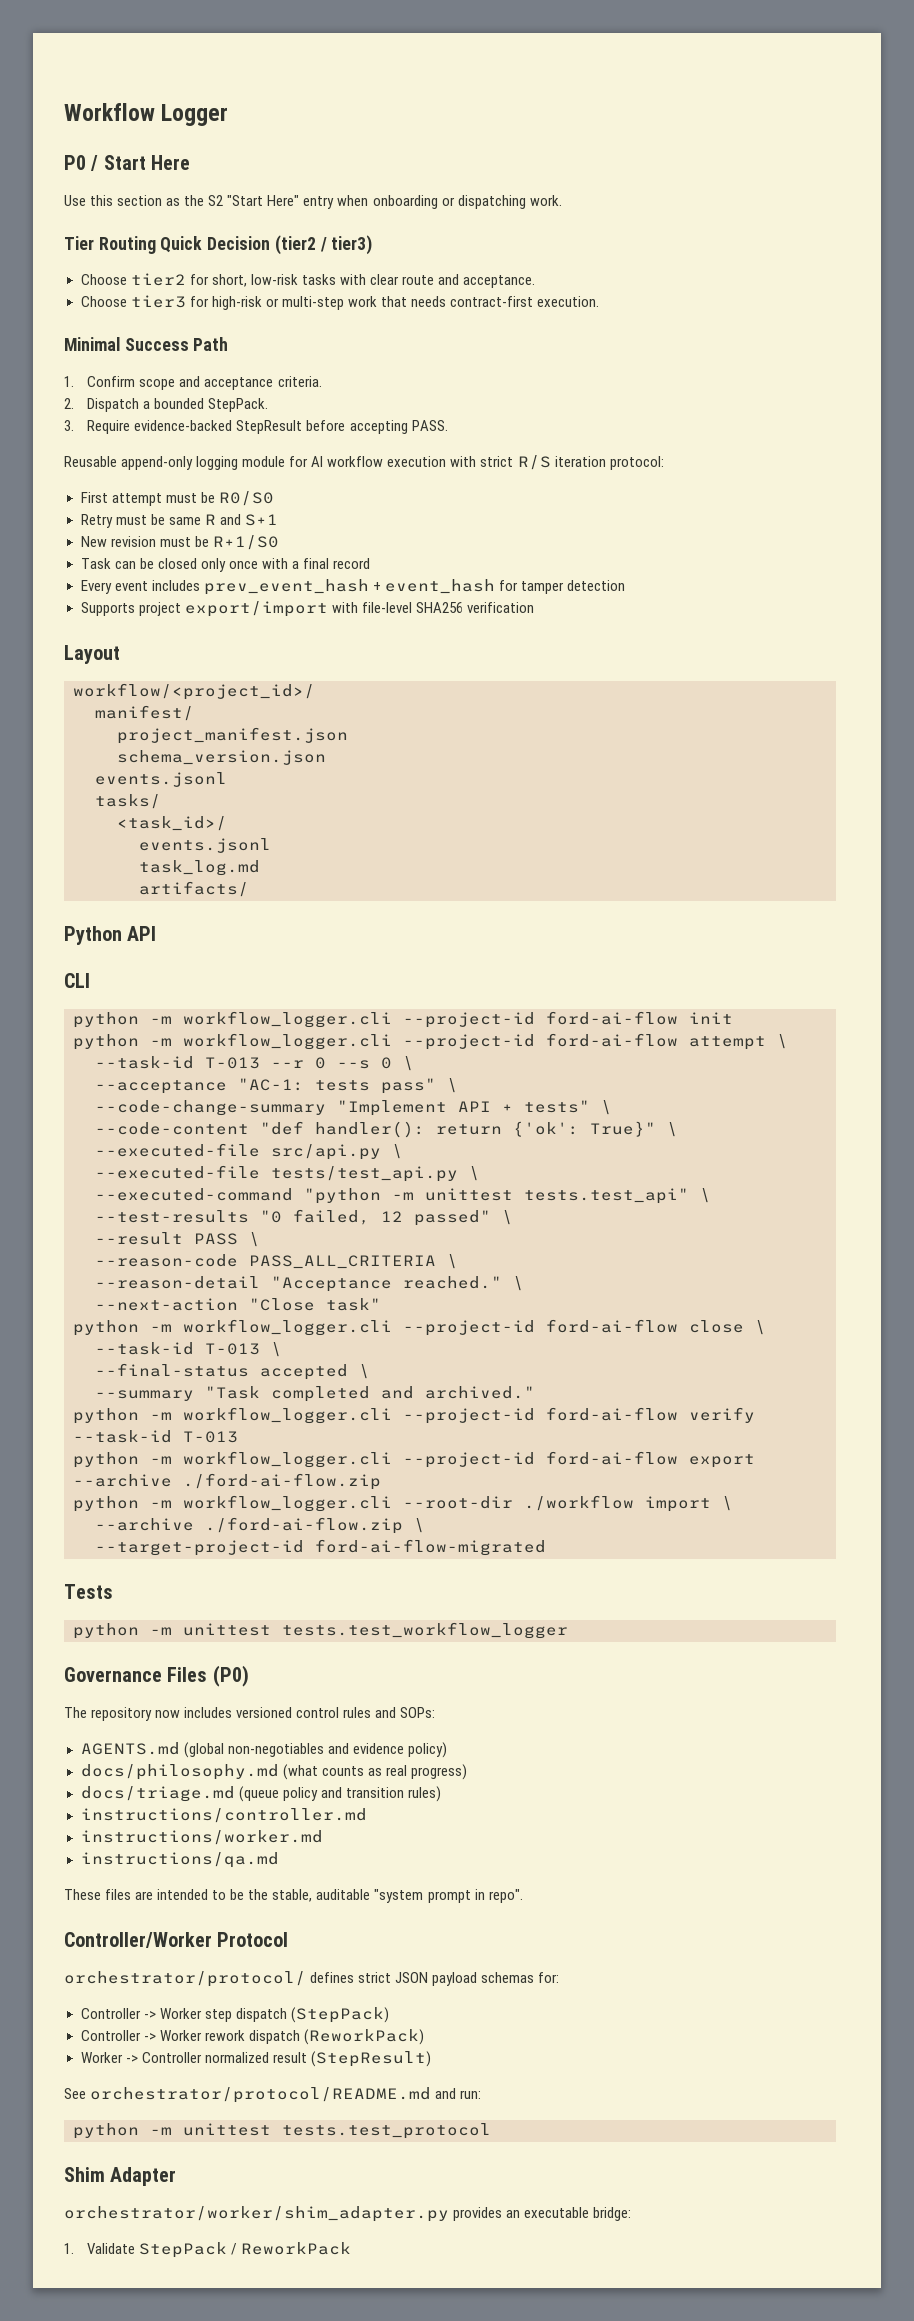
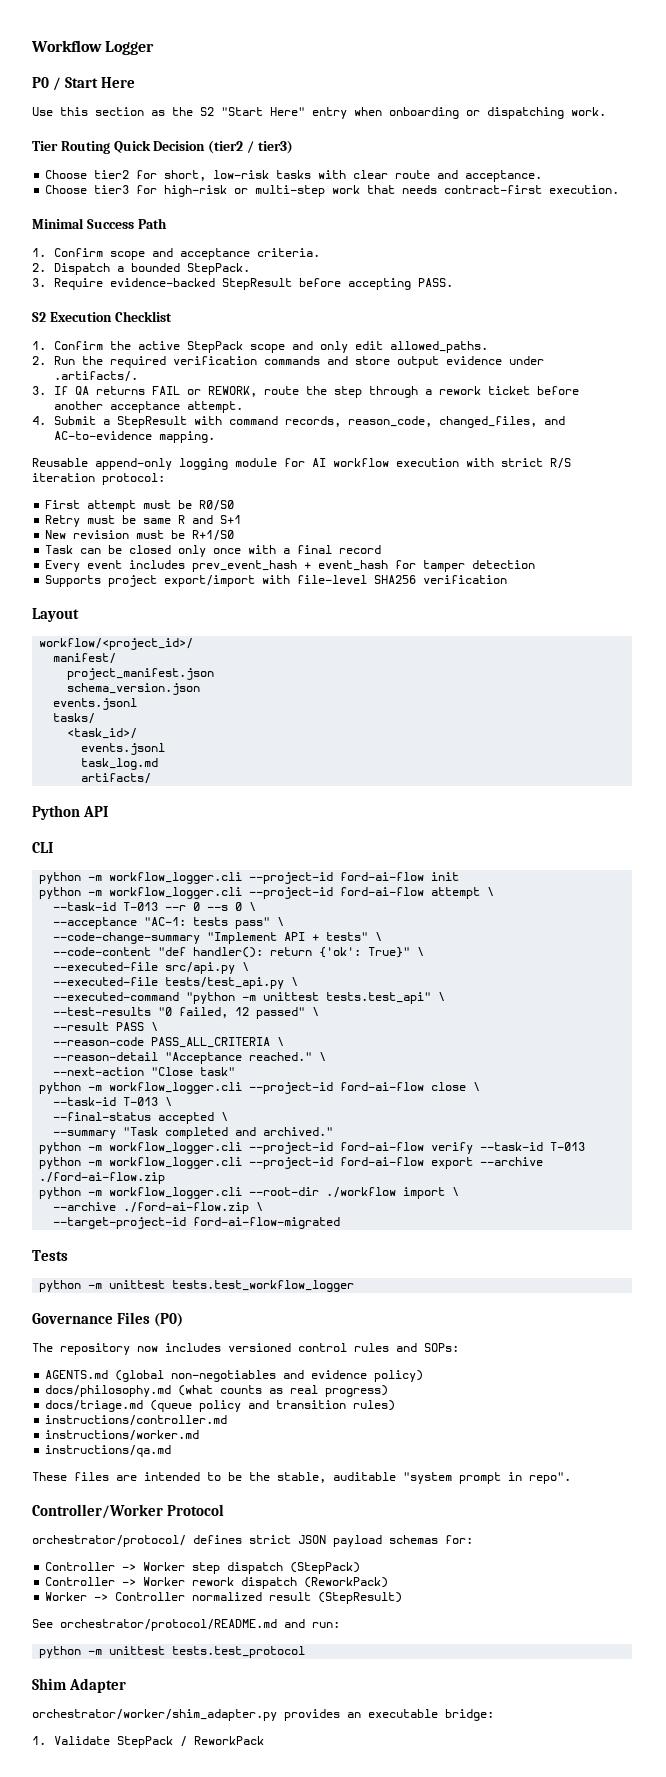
+ S2 Execution Checklist
+ 1. Confirm the active StepPack scope and only edit allowed_paths.
+ 2. Run the required verification commands and store output evidence under .artifacts/.
+ 3. If QA returns FAIL or REWORK, route the step through a rework ticket before another acceptance attempt.
+ 4. Submit a StepResult with command records, reason_code, changed_files, and AC-to-evidence mapping.

